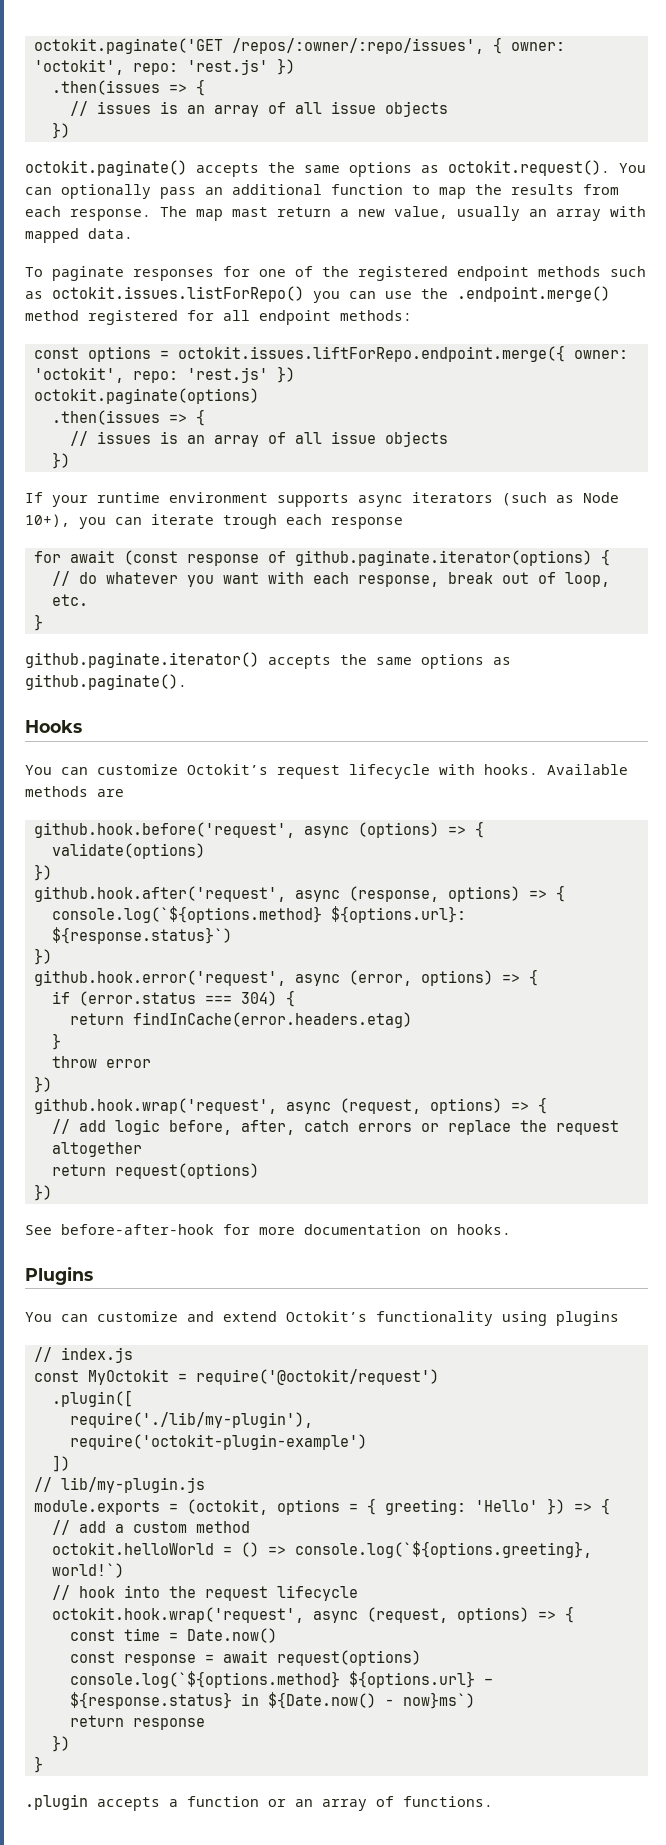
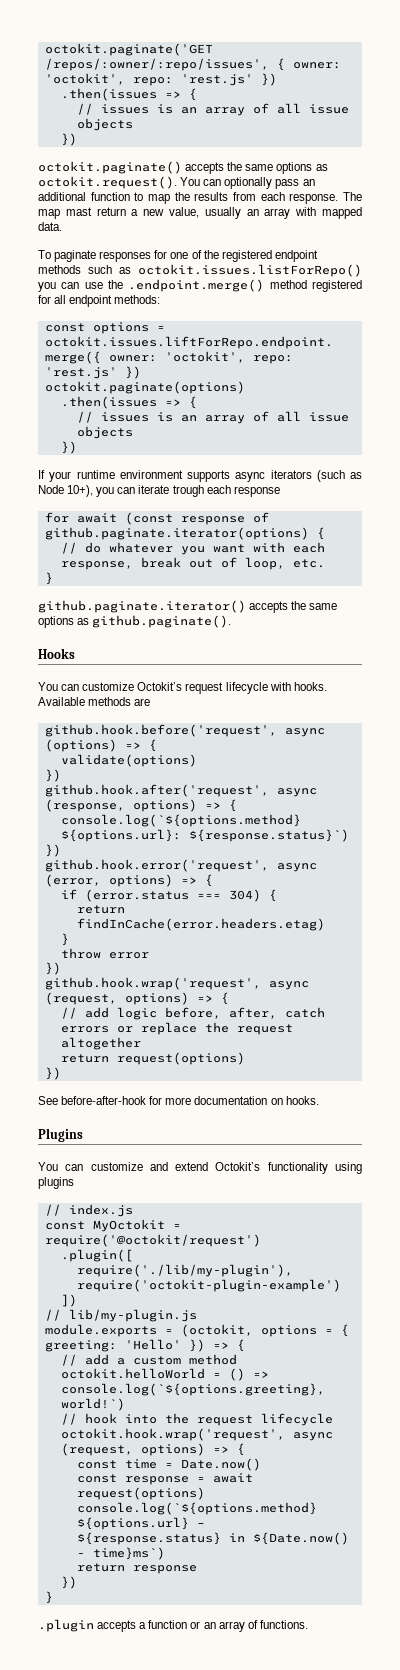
- console.log(`${options.method} ${options.url} – ${response.status} in ${Date.now() - now}ms`)
+ console.log(`${options.method} ${options.url} – ${response.status} in ${Date.now() - time}ms`)

